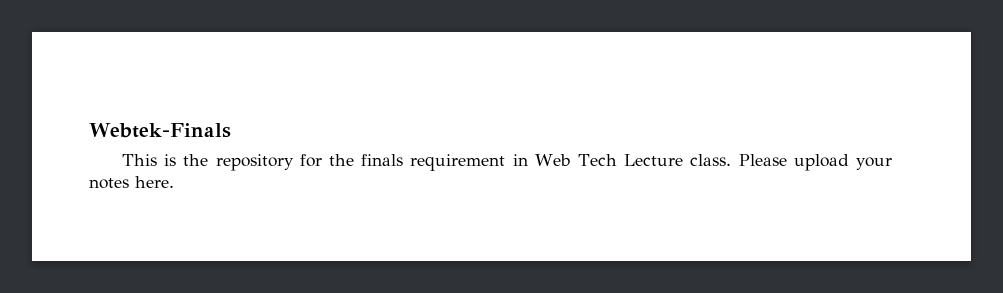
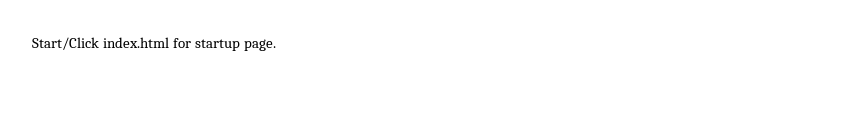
- Webtek-Finals
- This is the repository for the finals requirement in Web Tech Lecture class. Please upload your notes here.
+ Start/Click index.html for startup page.

